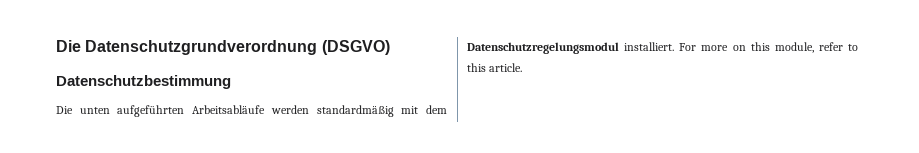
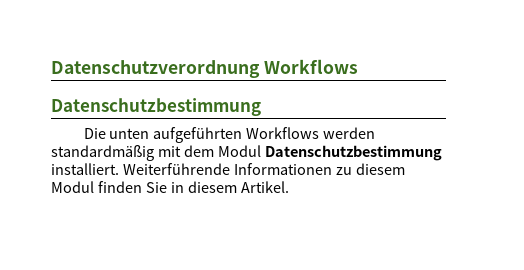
- Die Datenschutzgrundverordnung (DSGVO)
+ Datenschutzverordnung Workflows
- Die unten aufgeführten Arbeitsabläufe werden standardmäßig mit dem Datenschutzregelungsmodul installiert. For more on this module, refer to this article.
+ Die unten aufgeführten Workflows werden standardmäßig mit dem Modul Datenschutzbestimmung installiert. Weiterführende Informationen zu diesem Modul finden Sie in diesem Artikel.

